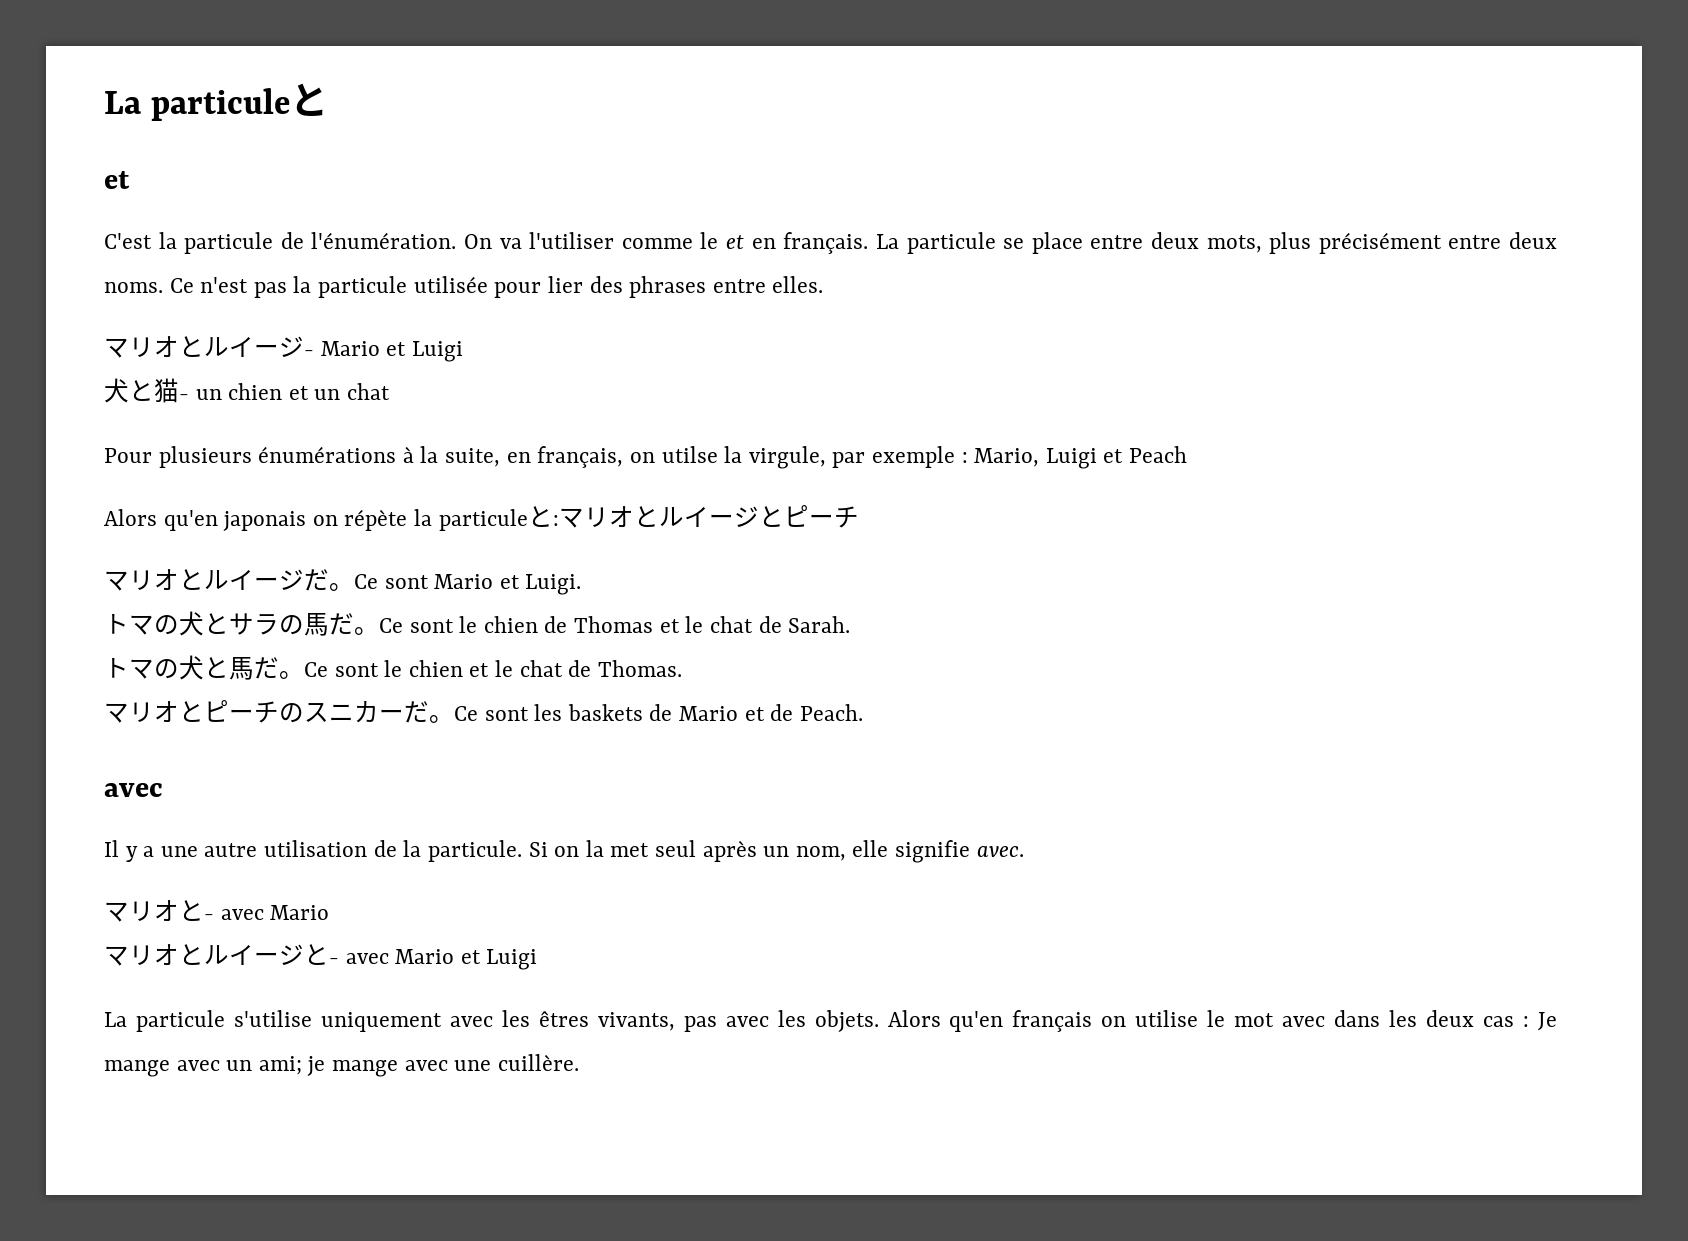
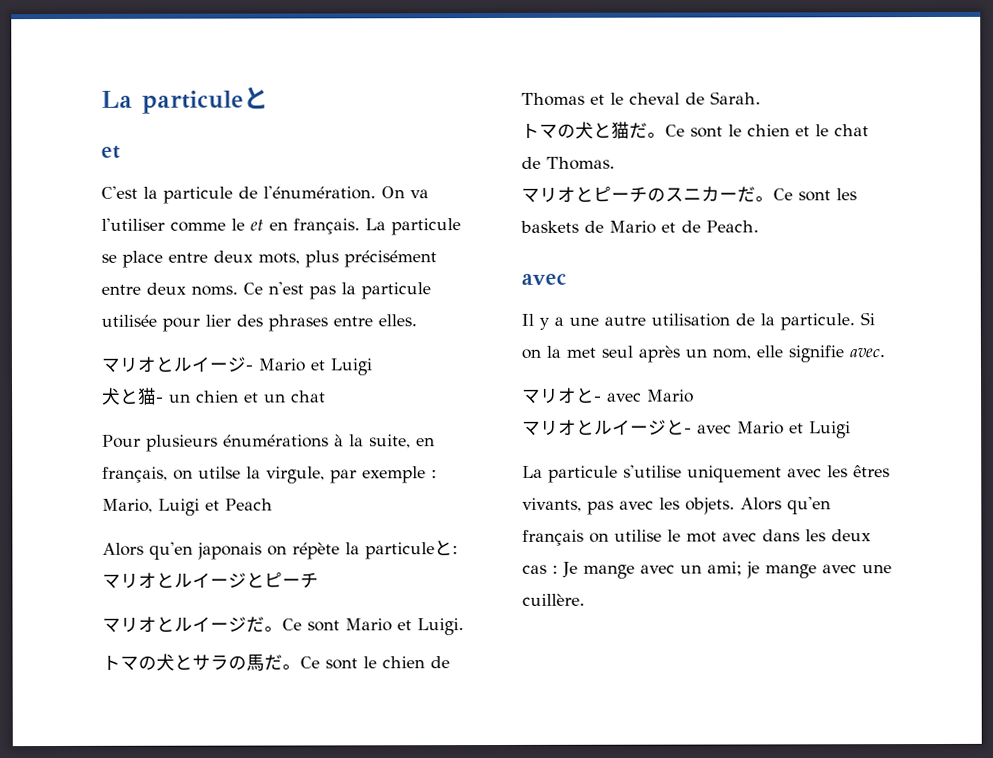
- Ce sont le chien de Thomas et le chat de Sarah.
+ Ce sont le chien de Thomas et le cheval de Sarah.
- トマの犬と馬だ。
+ トマの犬と猫だ。

